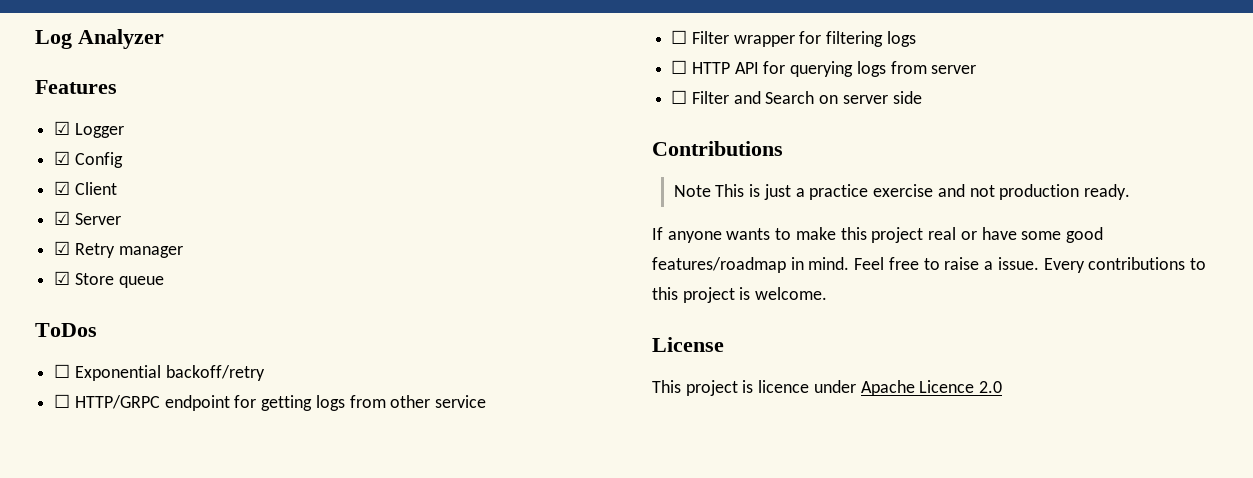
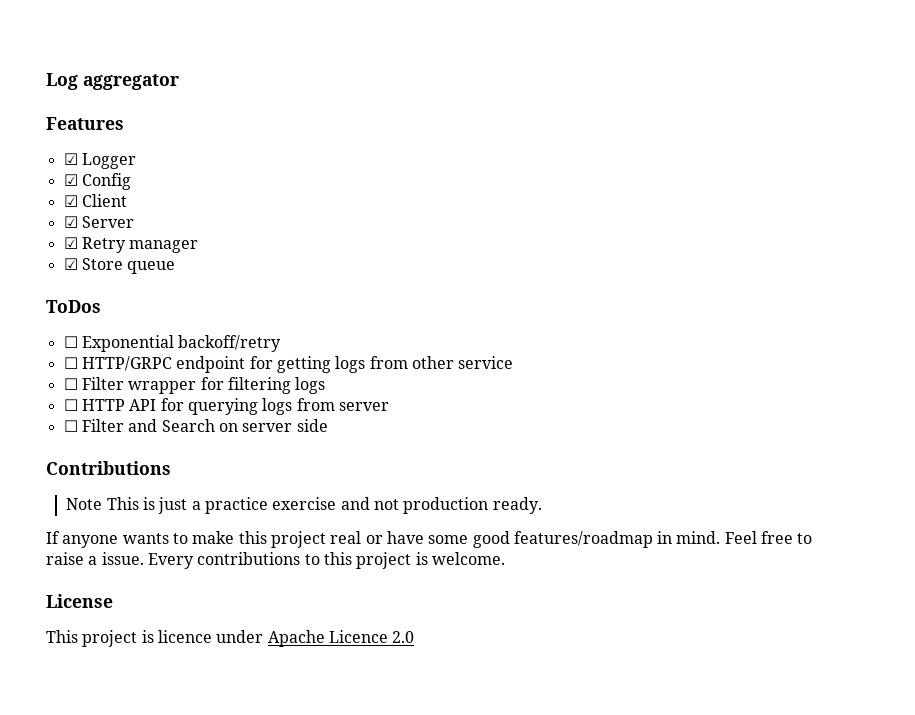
- Log Analyzer
+ Log aggregator

